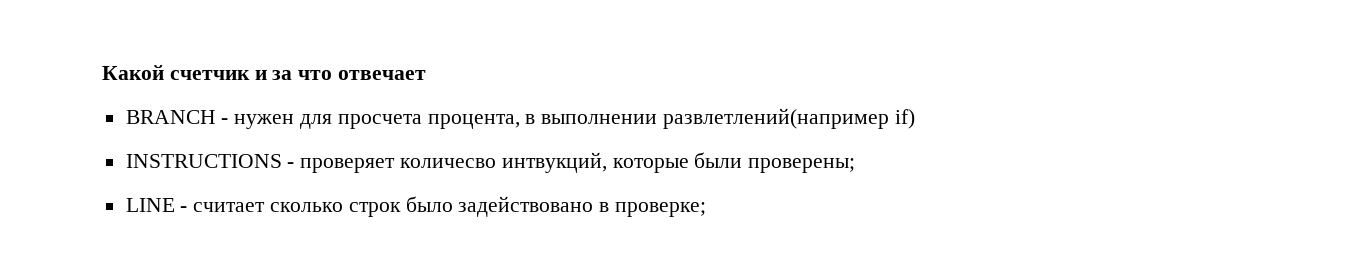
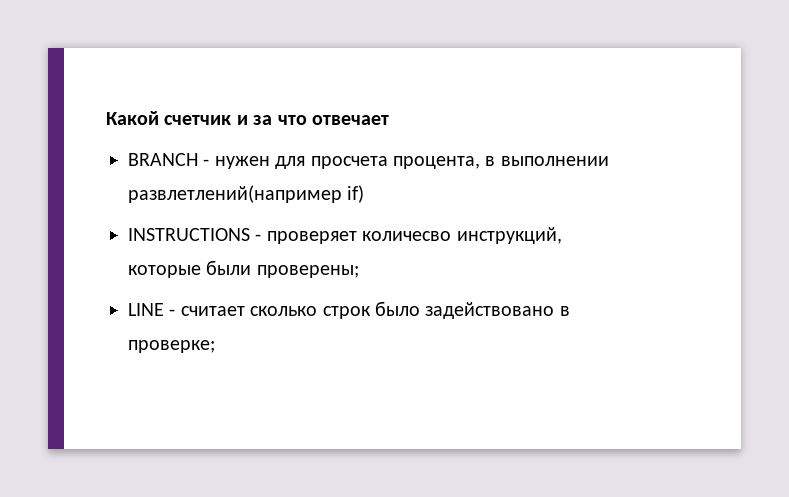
- INSTRUCTIONS - проверяет количесво интвукций, которые были проверены;
+ INSTRUCTIONS - проверяет количесво инструкций, которые были проверены;

